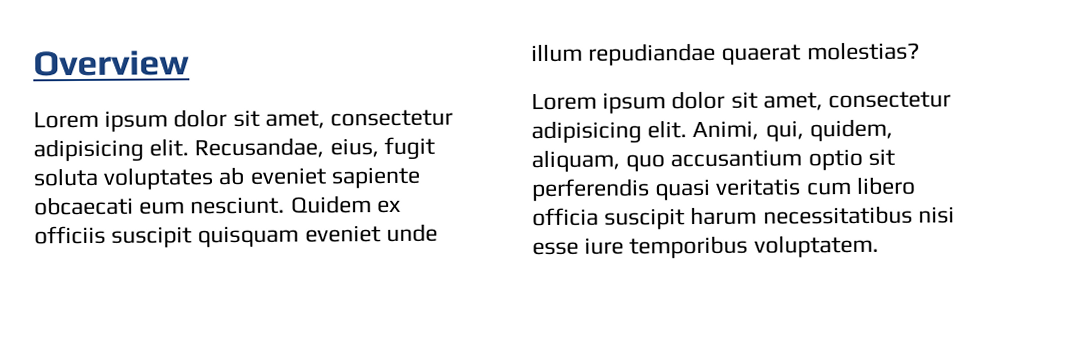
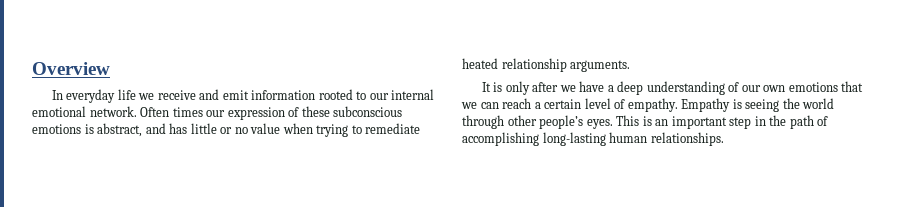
- Lorem ipsum dolor sit amet, consectetur adipisicing elit. Recusandae, eius, fugit soluta voluptates ab eveniet sapiente obcaecati eum nesciunt. Quidem ex officiis suscipit quisquam eveniet unde illum repudiandae quaerat molestias?
- Lorem ipsum dolor sit amet, consectetur adipisicing elit. Animi, qui, quidem, aliquam, quo accusantium optio sit perferendis quasi veritatis cum libero officia suscipit harum necessitatibus nisi esse iure temporibus voluptatem.
+ In everyday life we receive and emit information rooted to our internal emotional network. Often times our expression of these subconscious emotions is abstract, and has little or no value when trying to remediate heated relationship arguments.
+ It is only after we have a deep understanding of our own emotions that we can reach a certain level of empathy. Empathy is seeing the world through other people’s eyes. This is an important step in the path of accomplishing long-lasting human relationships.

